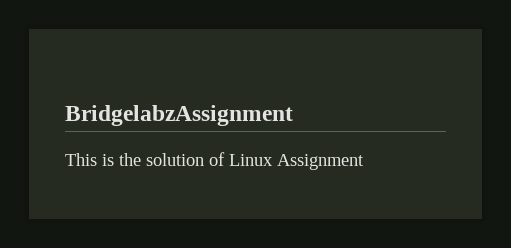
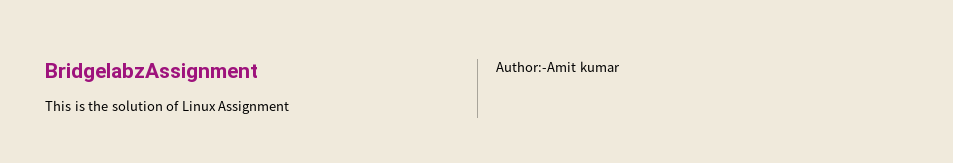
+ Author:-Amit kumar

